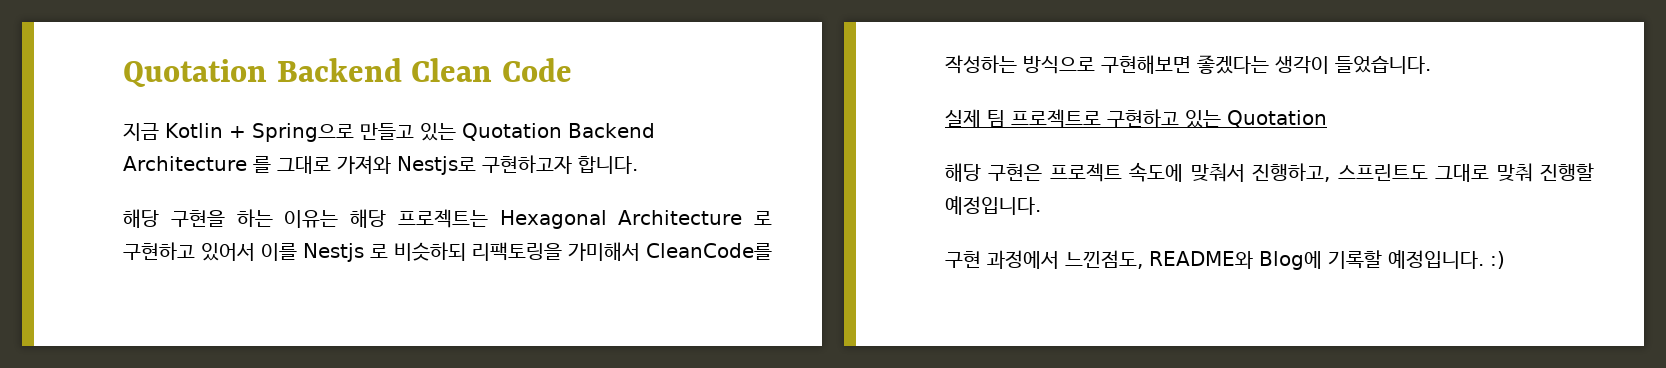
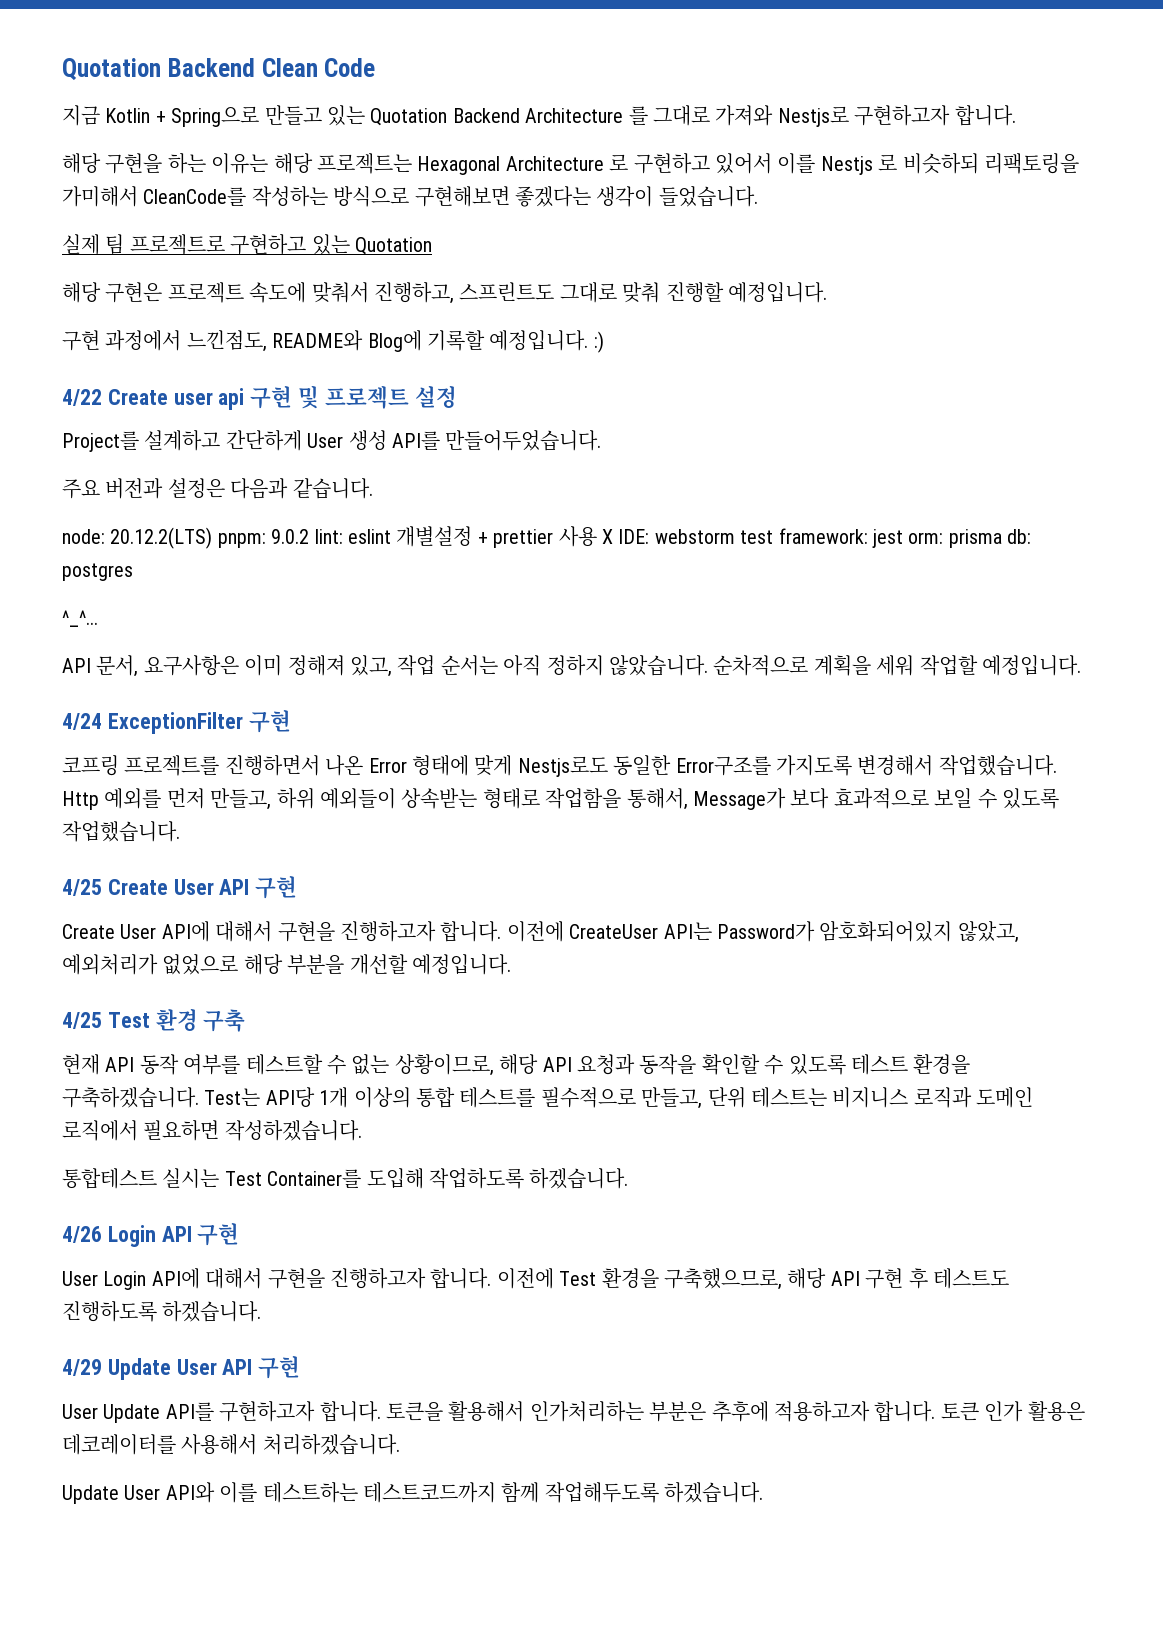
+ 4/22 Create user api 구현 및 프로젝트 설정
+ Project를 설계하고 간단하게 User 생성 API를 만들어두었습니다.
+ 주요 버전과 설정은 다음과 같습니다.
+ node: 20.12.2(LTS) pnpm: 9.0.2 lint: eslint 개별설정 + prettier 사용 X IDE: webstorm test framework: jest orm: prisma db: postgres
+ ^_^...
+ API 문서, 요구사항은 이미 정해져 있고, 작업 순서는 아직 정하지 않았습니다. 순차적으로 계획을 세워 작업할 예정입니다.
+ 4/24 ExceptionFilter 구현
+ 코프링 프로젝트를 진행하면서 나온 Error 형태에 맞게 Nestjs로도 동일한 Error구조를 가지도록 변경해서 작업했습니다. Http 예외를 먼저 만들고, 하위 예외들이 상속받는 형태로 작업함을 통해서, Message가 보다 효과적으로 보일 수 있도록 작업했습니다.
+ 4/25 Create User API 구현
+ Create User API에 대해서 구현을 진행하고자 합니다. 이전에 CreateUser API는 Password가 암호화되어있지 않았고, 예외처리가 없었으로 해당 부분을 개선할 예정입니다.
+ 4/25 Test 환경 구축
+ 현재 API 동작 여부를 테스트할 수 없는 상황이므로, 해당 API 요청과 동작을 확인할 수 있도록 테스트 환경을 구축하겠습니다. Test는 API당 1개 이상의 통합 테스트를 필수적으로 만들고, 단위 테스트는 비지니스 로직과 도메인 로직에서 필요하면 작성하겠습니다.
+ 통합테스트 실시는 Test Container를 도입해 작업하도록 하겠습니다.
+ 4/26 Login API 구현
+ User Login API에 대해서 구현을 진행하고자 합니다. 이전에 Test 환경을 구축했으므로, 해당 API 구현 후 테스트도 진행하도록 하겠습니다.
+ 4/29 Update User API 구현
+ User Update API를 구현하고자 합니다. 토큰을 활용해서 인가처리하는 부분은 추후에 적용하고자 합니다. 토큰 인가 활용은 데코레이터를 사용해서 처리하겠습니다.
+ Update User API와 이를 테스트하는 테스트코드까지 함께 작업해두도록 하겠습니다.

